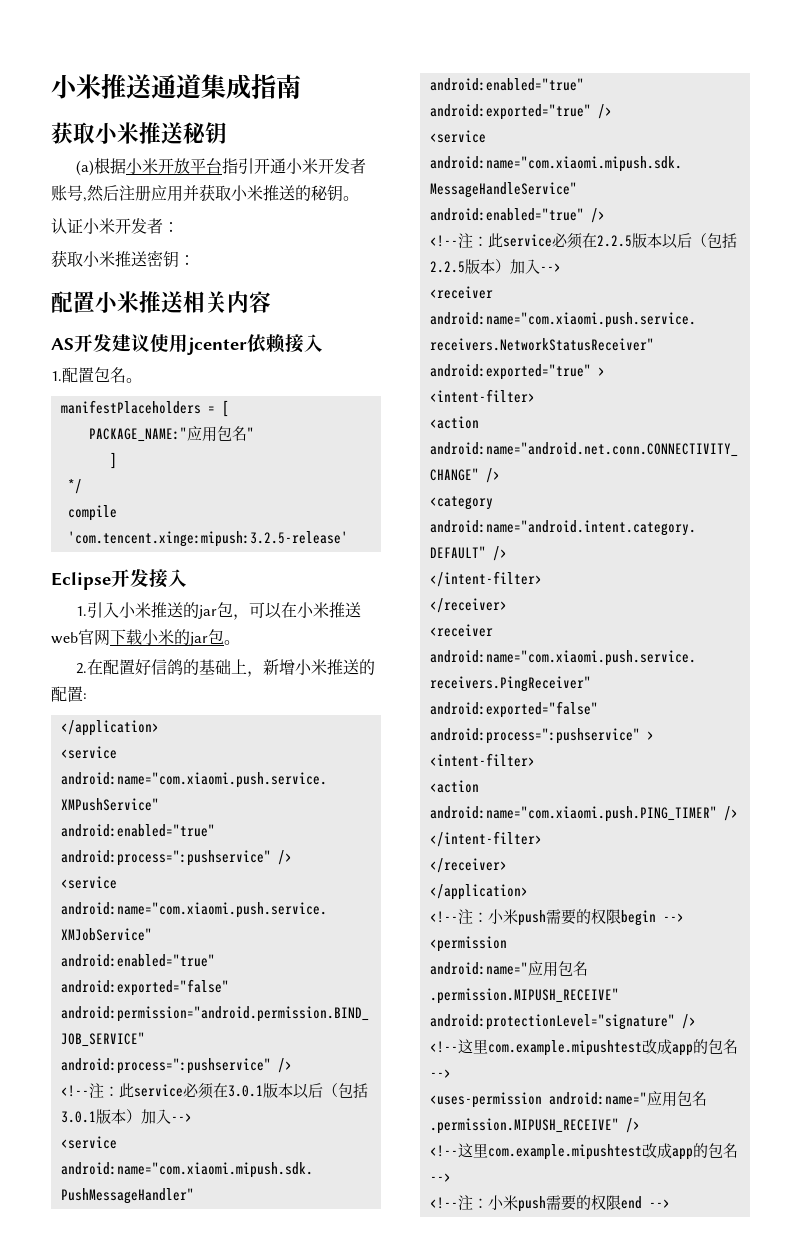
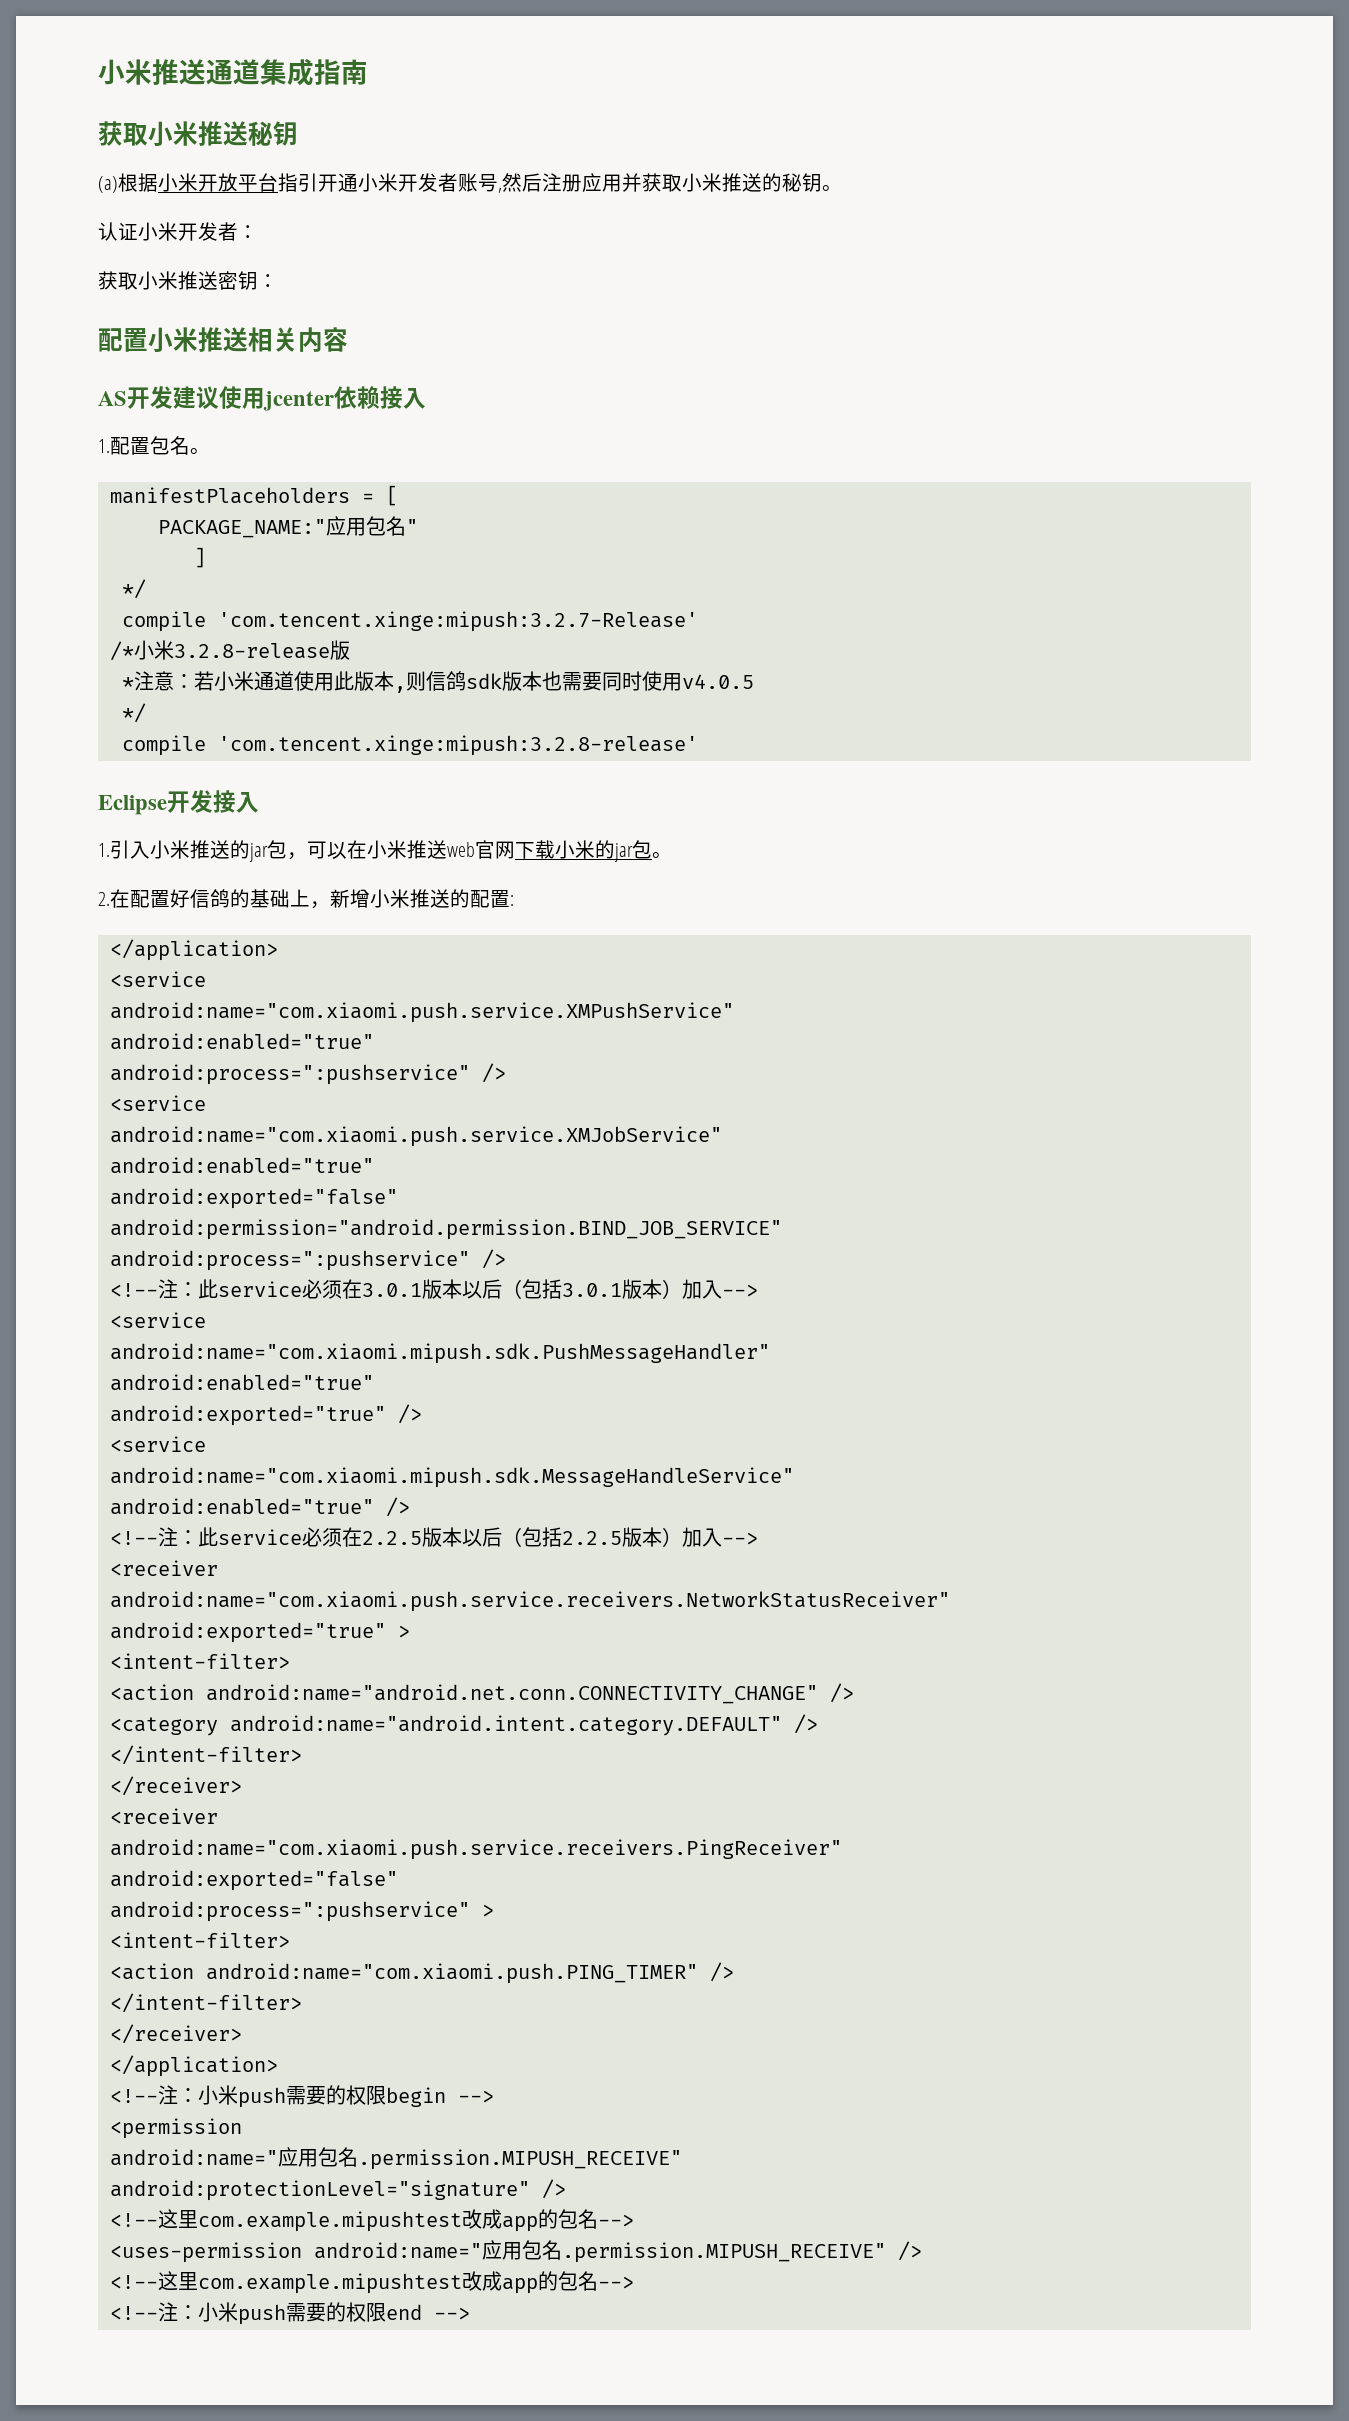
- compile 'com.tencent.xinge:mipush:3.2.5-release'
+ compile 'com.tencent.xinge:mipush:3.2.7-Release'
+ /*小米3.2.8-release版
+ *注意：若小米通道使用此版本,则信鸽sdk版本也需要同时使用v4.0.5
+ */
+ compile 'com.tencent.xinge:mipush:3.2.8-release'

